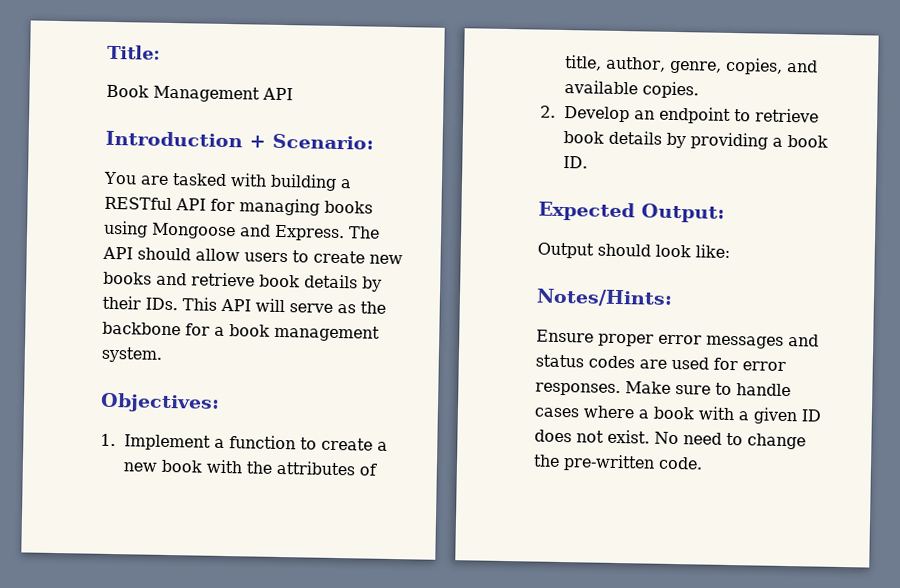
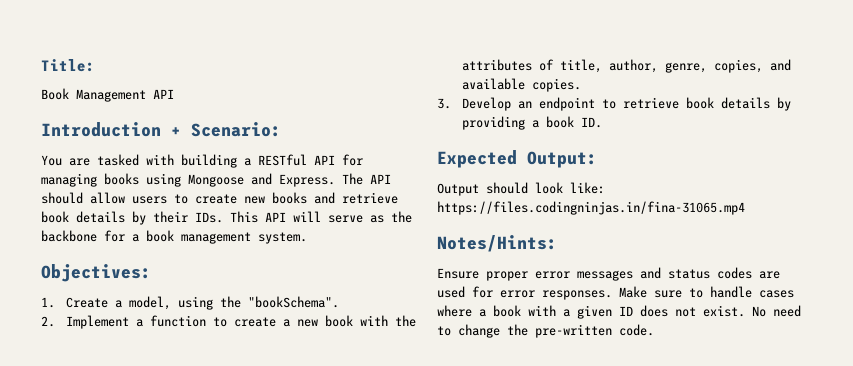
- 1. Implement a function to create a new book with the attributes of title, author, genre, copies, and available copies.
+ 1. Create a model, using the "bookSchema".
+ 2. Implement a function to create a new book with the attributes of title, author, genre, copies, and available copies.
- 2. Develop an endpoint to retrieve book details by providing a book ID.
+ 3. Develop an endpoint to retrieve book details by providing a book ID.
- Output should look like:
+ Output should look like: https://files.codingninjas.in/fina-31065.mp4

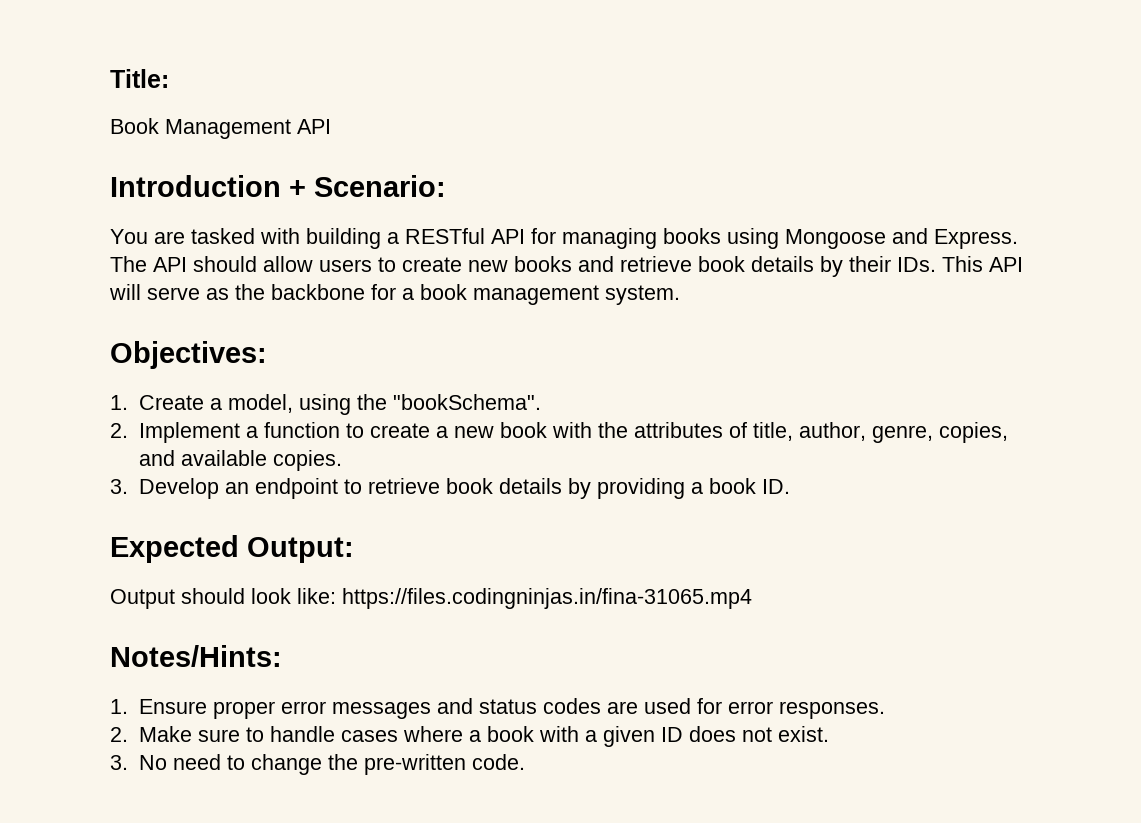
- Ensure proper error messages and status codes are used for error responses. Make sure to handle cases where a book with a given ID does not exist. No need to change the pre-written code.
+ 1. Ensure proper error messages and status codes are used for error responses.
+ 2. Make sure to handle cases where a book with a given ID does not exist.
+ 3. No need to change the pre-written code.

